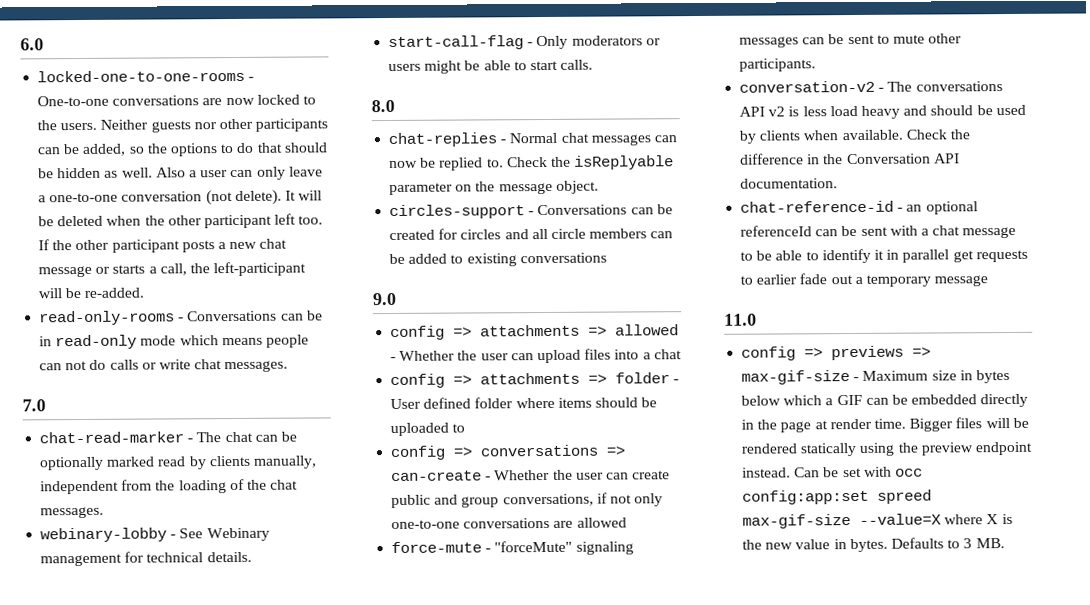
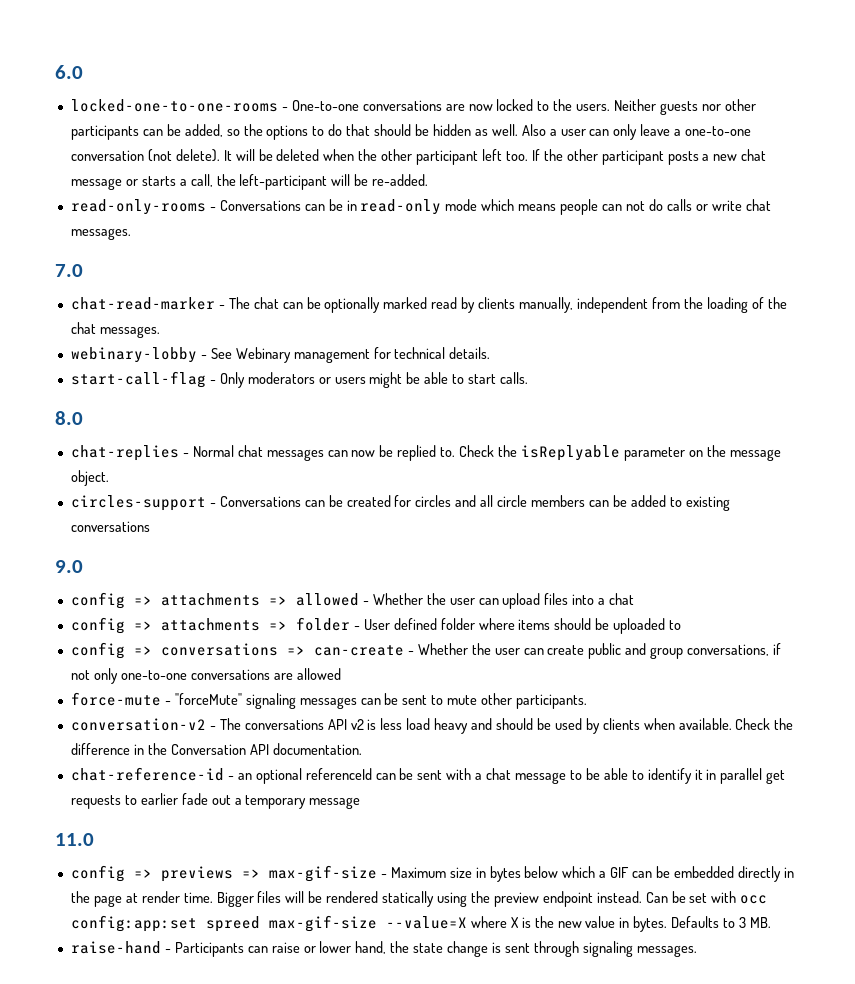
+ raise-hand - Participants can raise or lower hand, the state change is sent through signaling messages.

